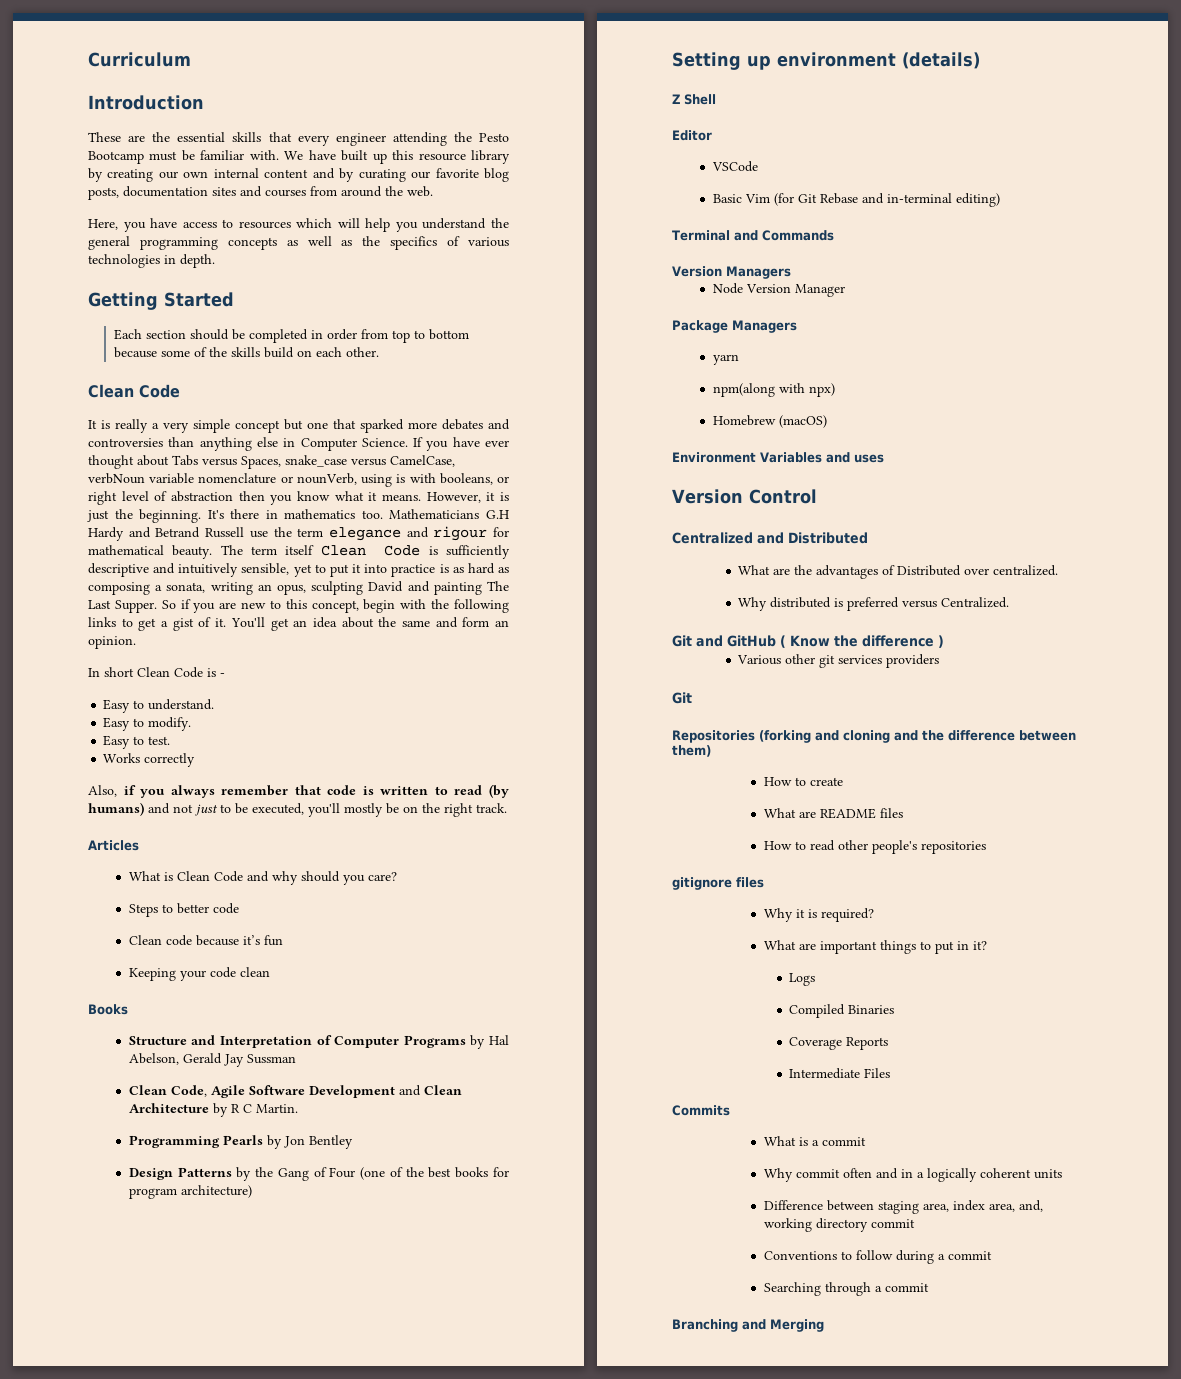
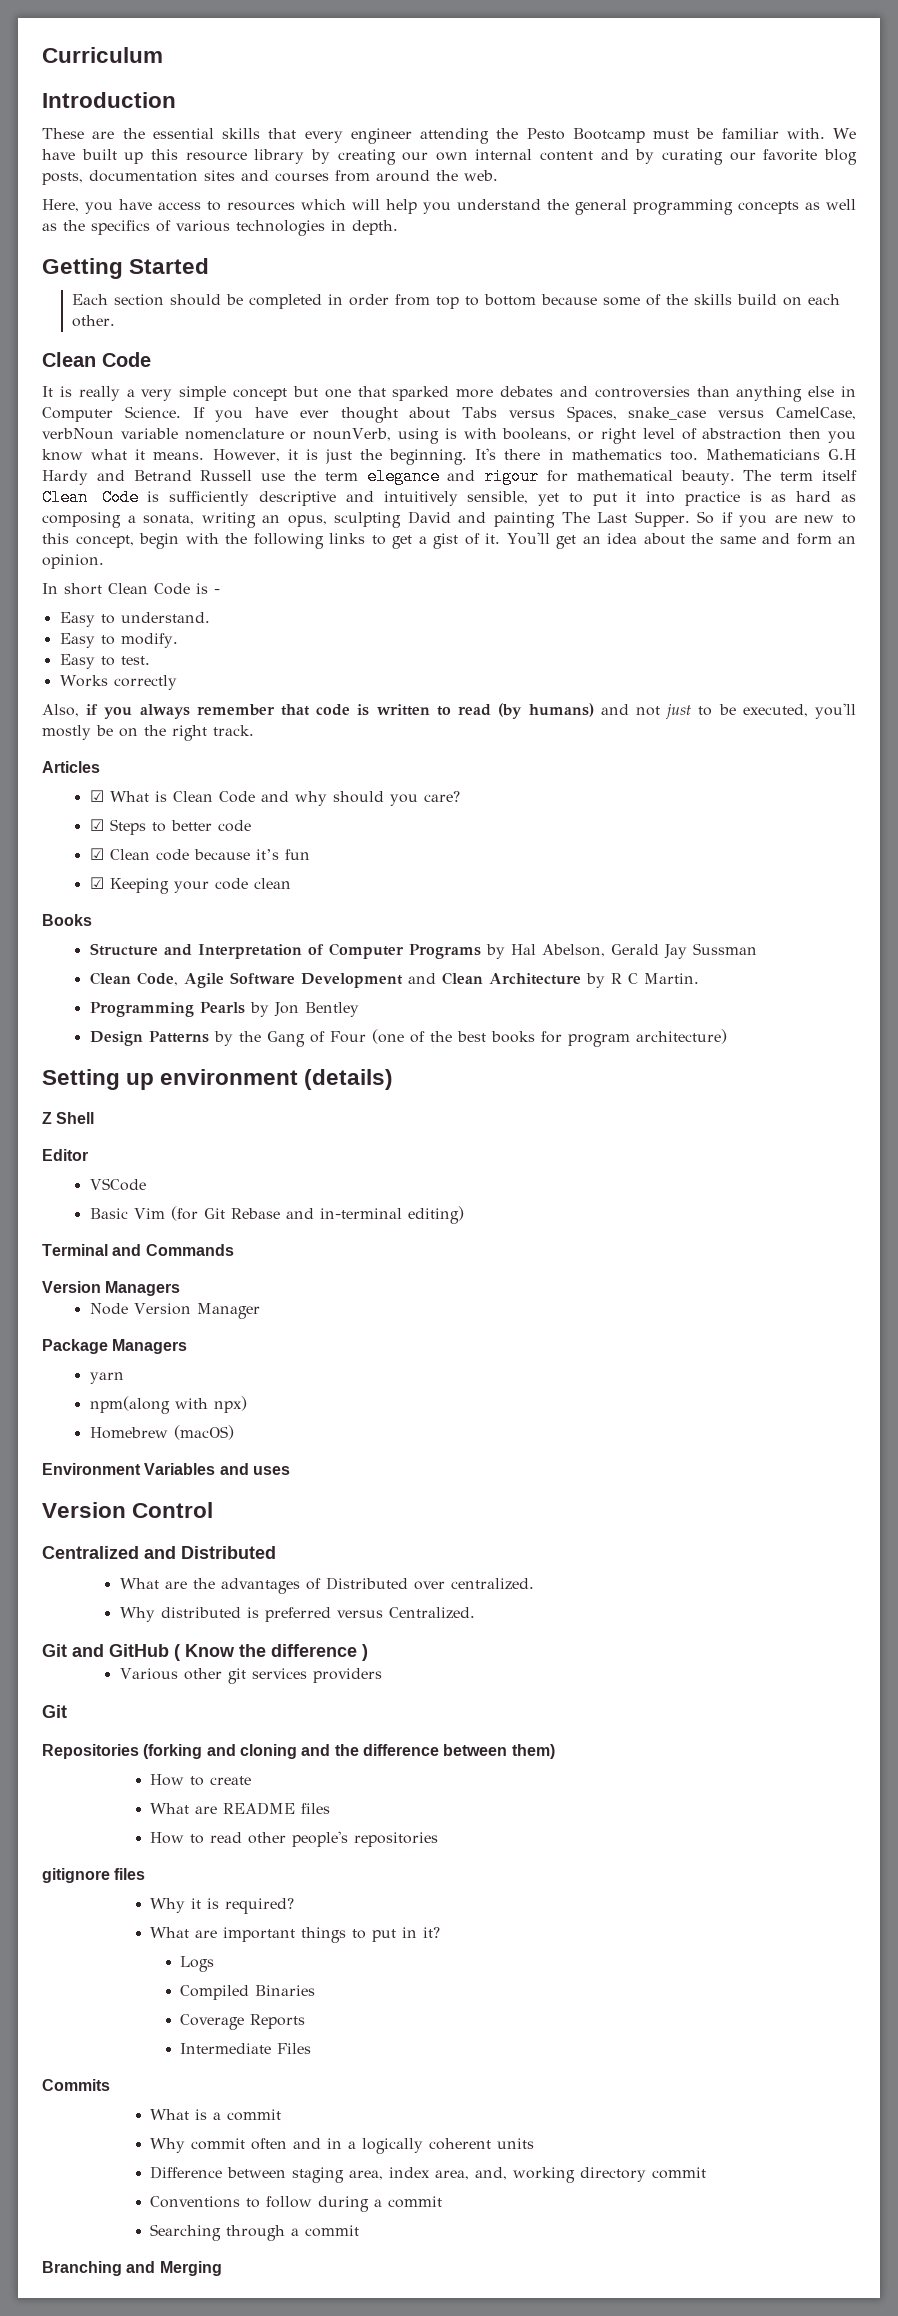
- What is Clean Code and why should you care?
+ ☑ What is Clean Code and why should you care?
- Steps to better code
+ ☑ Steps to better code
- Clean code because it’s fun
+ ☑ Clean code because it’s fun
- Keeping your code clean
+ ☑ Keeping your code clean

